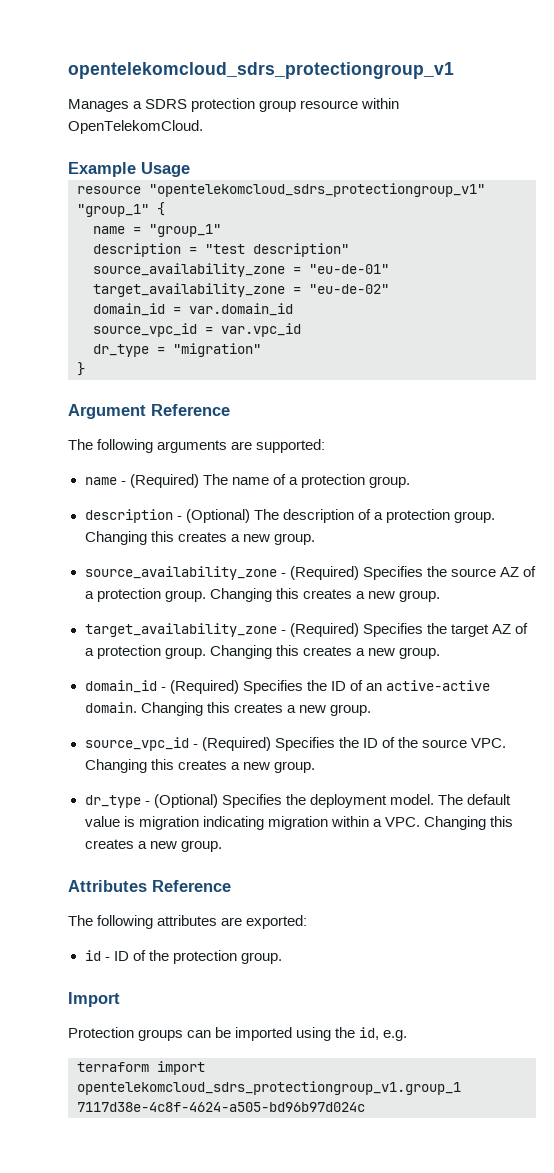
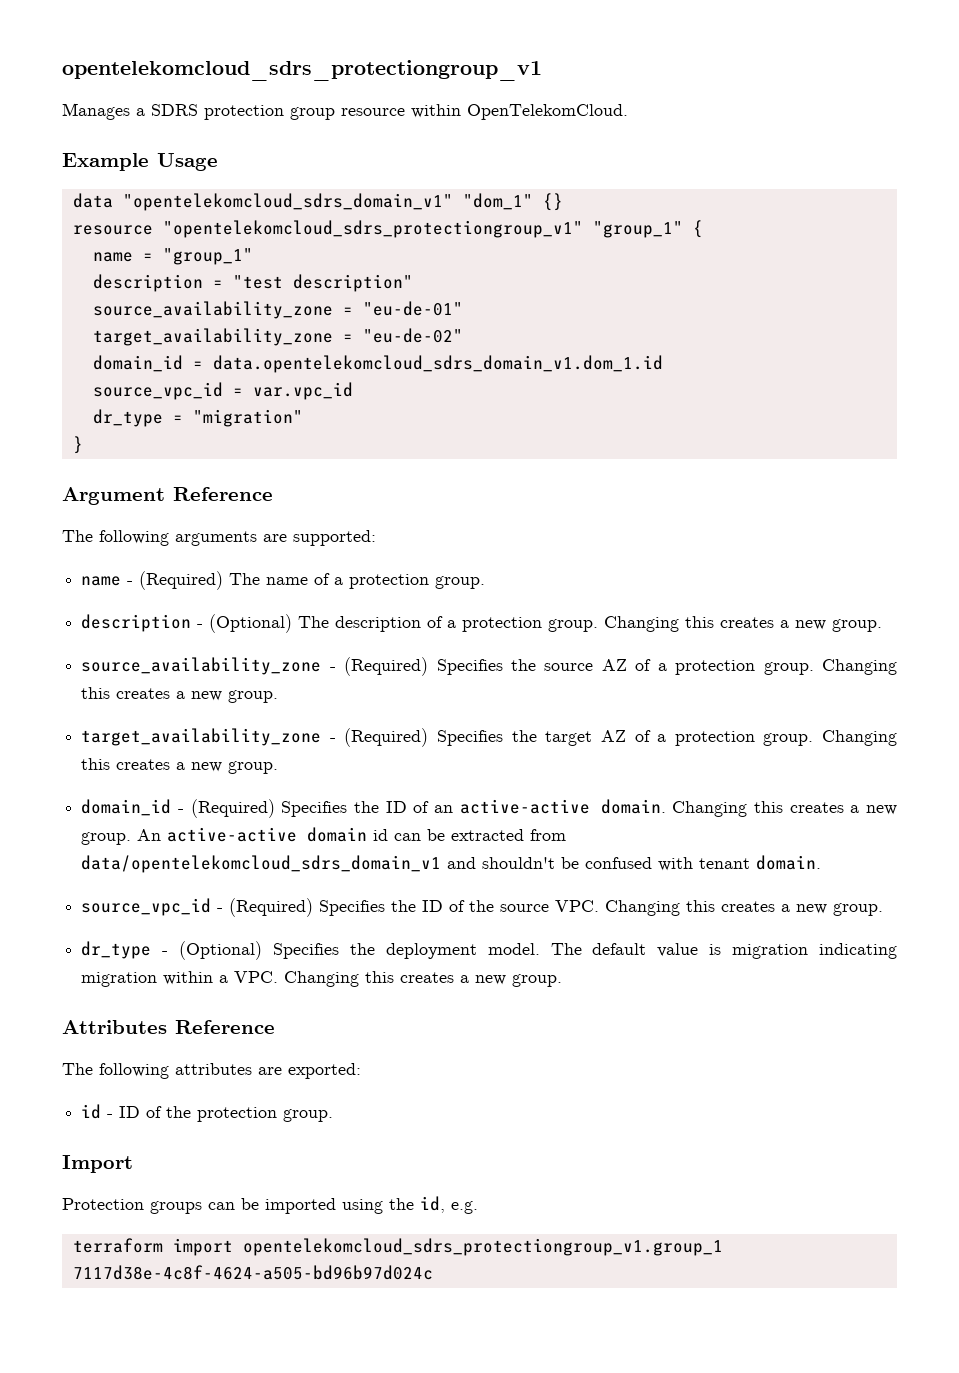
+ data "opentelekomcloud_sdrs_domain_v1" "dom_1" {}
- domain_id = var.domain_id
+ domain_id = data.opentelekomcloud_sdrs_domain_v1.dom_1.id
+ An active-active domain id can be extracted from data/opentelekomcloud_sdrs_domain_v1 and shouldn't be confused with tenant domain.

